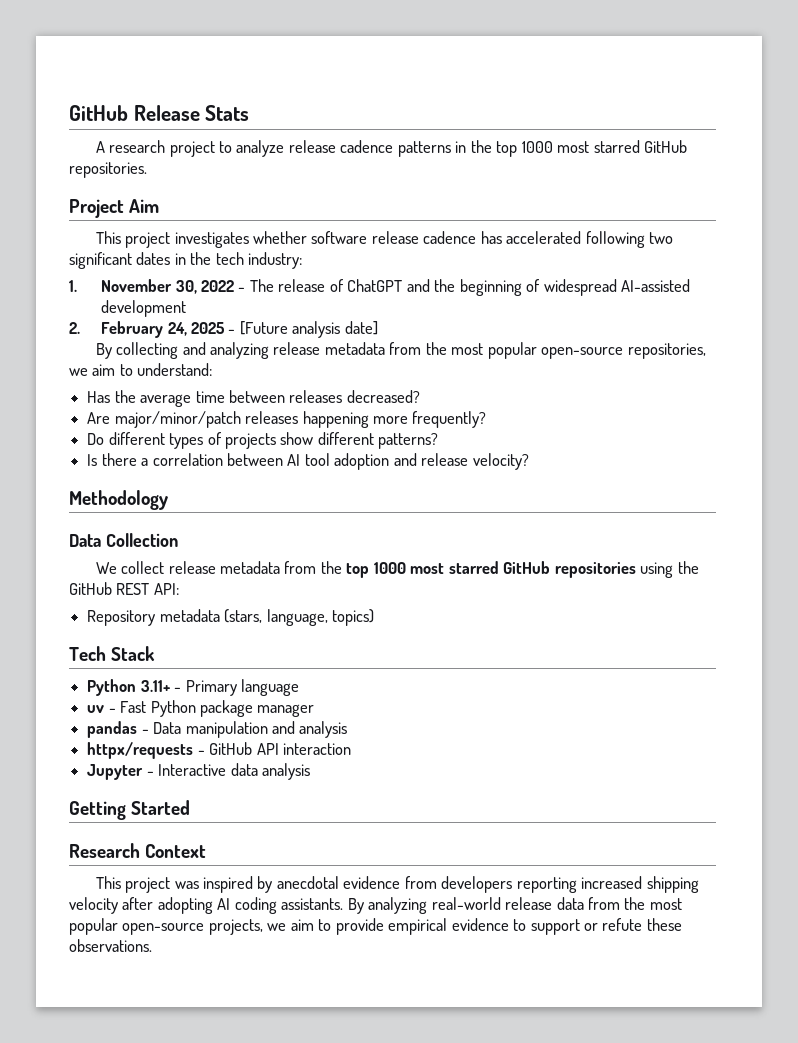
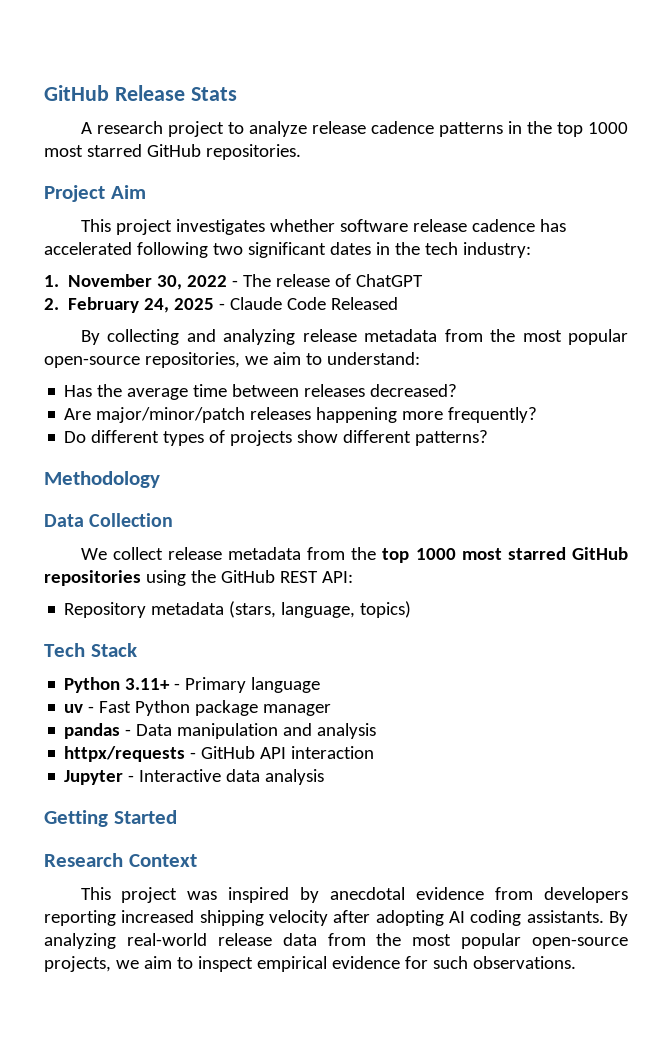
- 1. November 30, 2022 - The release of ChatGPT and the beginning of widespread AI-assisted development
+ 1. November 30, 2022 - The release of ChatGPT
- 2. February 24, 2025 - [Future analysis date]
+ 2. February 24, 2025 - Claude Code Released
- Is there a correlation between AI tool adoption and release velocity?
- By analyzing real-world release data from the most popular open-source projects, we aim to provide empirical evidence to support or refute these observations.
+ By analyzing real-world release data from the most popular open-source projects, we aim to inspect empirical evidence for such observations.

